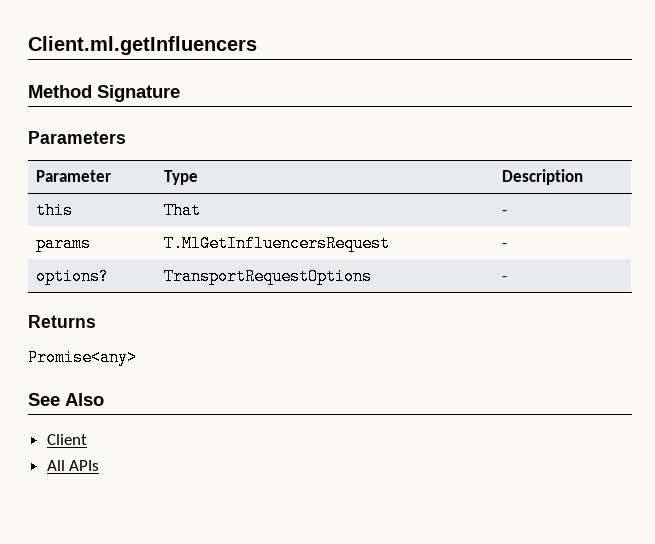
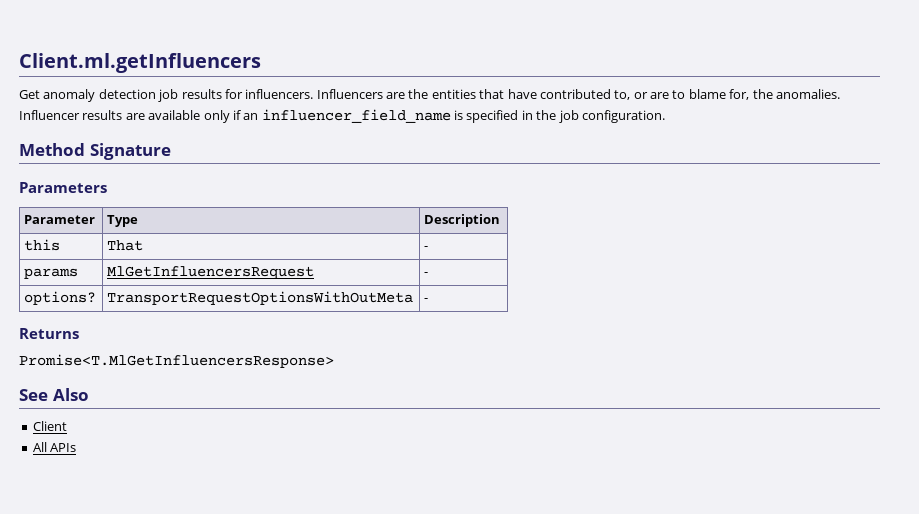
+ Get anomaly detection job results for influencers. Influencers are the entities that have contributed to, or are to blame for, the anomalies. Influencer results are available only if an influencer_field_name is specified in the job configuration.
- params | T.MlGetInfluencersRequest | -
+ params | MlGetInfluencersRequest | -
- options? | TransportRequestOptions | -
+ options? | TransportRequestOptionsWithOutMeta | -
- Promise<any>
+ Promise<T.MlGetInfluencersResponse>

